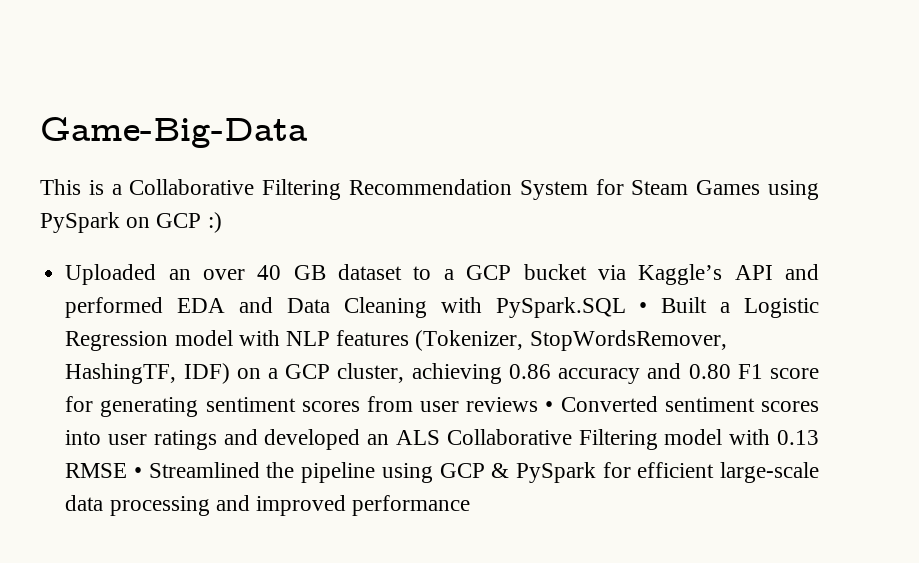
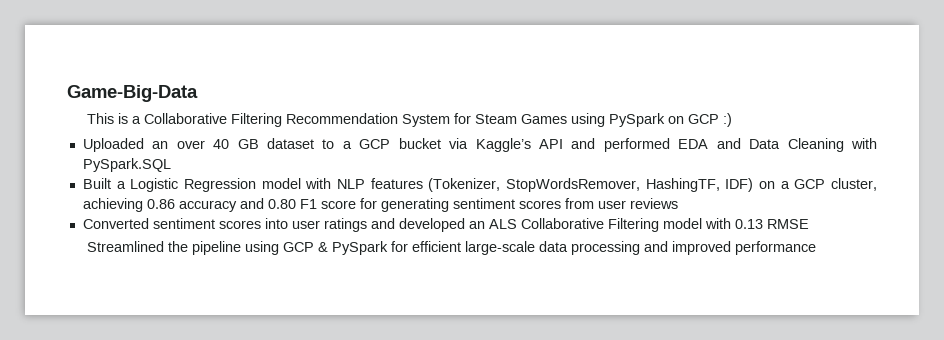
- Uploaded an over 40 GB dataset to a GCP bucket via Kaggle’s API and performed EDA and Data Cleaning with PySpark.SQL • Built a Logistic Regression model with NLP features (Tokenizer, StopWordsRemover, HashingTF, IDF) on a GCP cluster, achieving 0.86 accuracy and 0.80 F1 score for generating sentiment scores from user reviews • Converted sentiment scores into user ratings and developed an ALS Collaborative Filtering model with 0.13 RMSE • Streamlined the pipeline using GCP & PySpark for efficient large-scale data processing and improved performance
+ Uploaded an over 40 GB dataset to a GCP bucket via Kaggle’s API and performed EDA and Data Cleaning with PySpark.SQL
+ Built a Logistic Regression model with NLP features (Tokenizer, StopWordsRemover, HashingTF, IDF) on a GCP cluster, achieving 0.86 accuracy and 0.80 F1 score for generating sentiment scores from user reviews
+ Converted sentiment scores into user ratings and developed an ALS Collaborative Filtering model with 0.13 RMSE
+ Streamlined the pipeline using GCP & PySpark for efficient large-scale data processing and improved performance

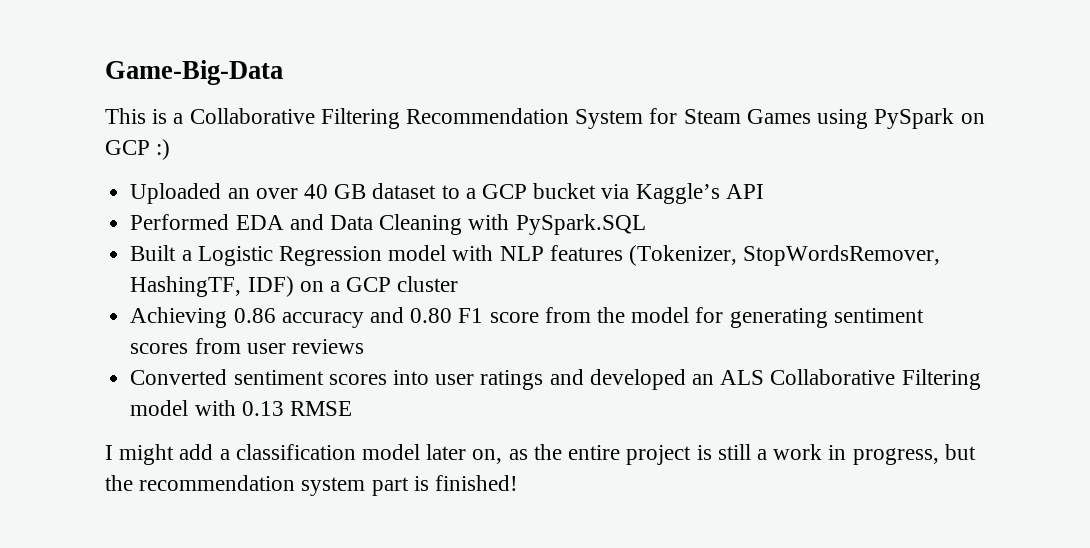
- Uploaded an over 40 GB dataset to a GCP bucket via Kaggle’s API and performed EDA and Data Cleaning with PySpark.SQL
+ Uploaded an over 40 GB dataset to a GCP bucket via Kaggle’s API
+ Performed EDA and Data Cleaning with PySpark.SQL
- Built a Logistic Regression model with NLP features (Tokenizer, StopWordsRemover, HashingTF, IDF) on a GCP cluster, achieving 0.86 accuracy and 0.80 F1 score for generating sentiment scores from user reviews
+ Built a Logistic Regression model with NLP features (Tokenizer, StopWordsRemover, HashingTF, IDF) on a GCP cluster
+ Achieving 0.86 accuracy and 0.80 F1 score from the model for generating sentiment scores from user reviews
- Streamlined the pipeline using GCP & PySpark for efficient large-scale data processing and improved performance
+ I might add a classification model later on, as the entire project is still a work in progress, but the recommendation system part is finished!

